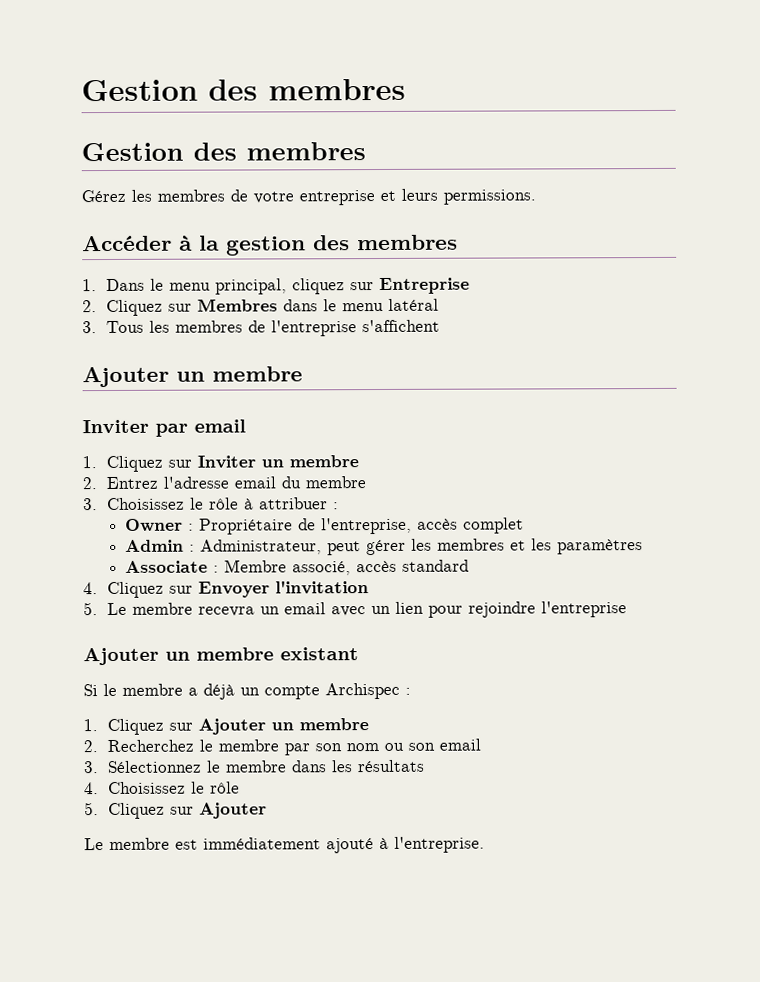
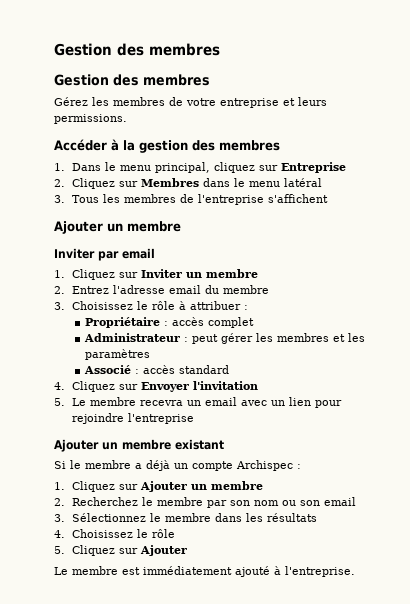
- Owner : Propriétaire de l'entreprise, accès complet
+ Propriétaire : accès complet
- Admin : Administrateur, peut gérer les membres et les paramètres
+ Administrateur : peut gérer les membres et les paramètres
- Associate : Membre associé, accès standard
+ Associé : accès standard

